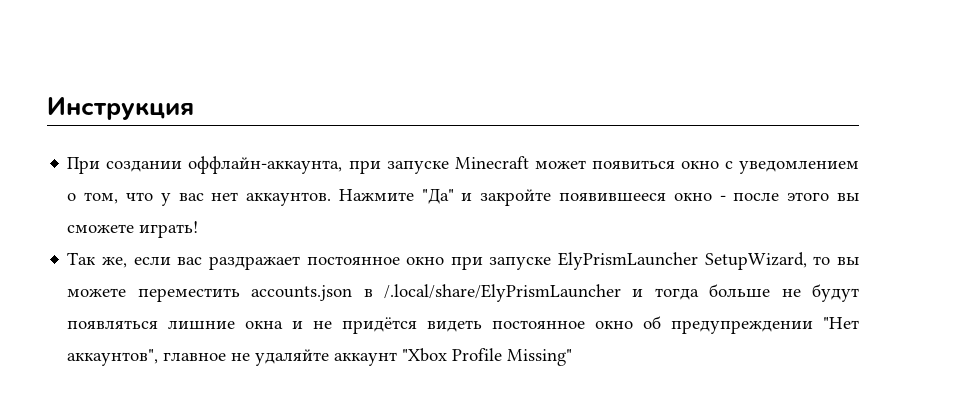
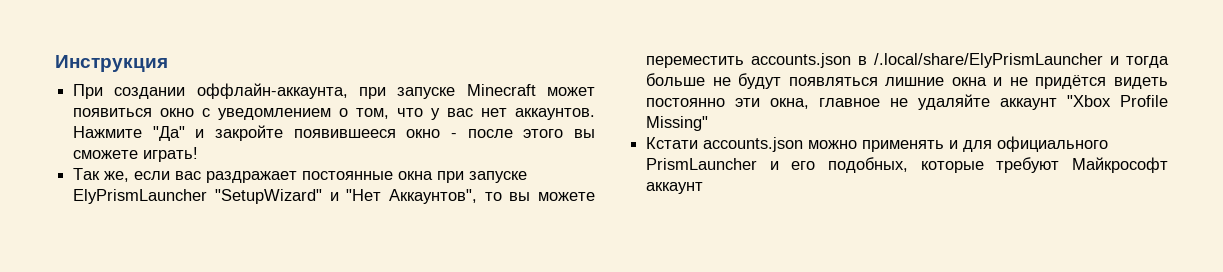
- Так же, если вас раздражает постоянное окно при запуске ElyPrismLauncher SetupWizard, то вы можете переместить accounts.json в /.local/share/ElyPrismLauncher и тогда больше не будут появляться лишние окна и не придётся видеть постоянное окно об предупреждении "Нет аккаунтов", главное не удаляйте аккаунт "Xbox Profile Missing"
+ Так же, если вас раздражает постоянные окна при запуске ElyPrismLauncher "SetupWizard" и "Нет Аккаунтов", то вы можете переместить accounts.json в /.local/share/ElyPrismLauncher и тогда больше не будут появляться лишние окна и не придётся видеть постоянно эти окна, главное не удаляйте аккаунт "Xbox Profile Missing"
+ Кстати accounts.json можно применять и для официального PrismLauncher и его подобных, которые требуют Майкрософт аккаунт

